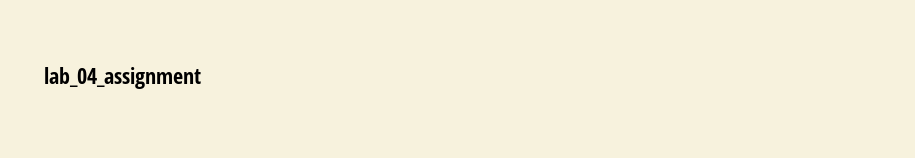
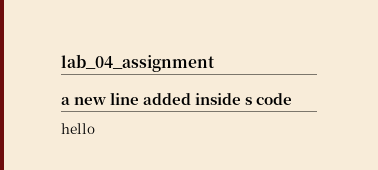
+ a new line added inside s code
+ hello

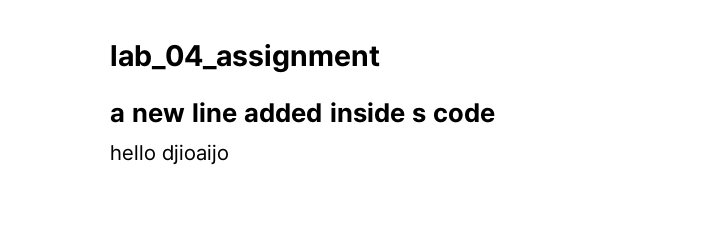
- hello
+ hello djioaijo

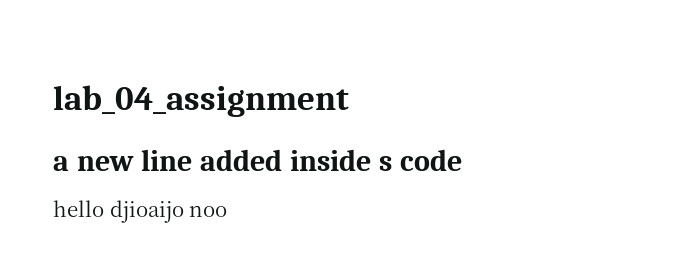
- hello djioaijo
+ hello djioaijo noo

